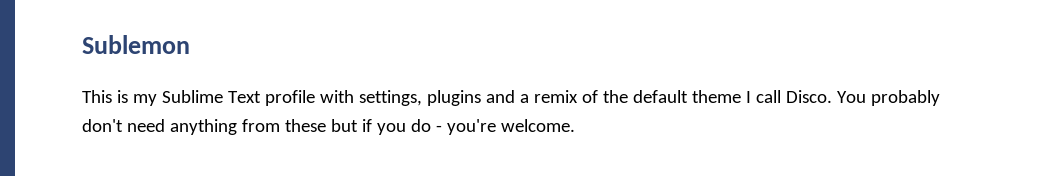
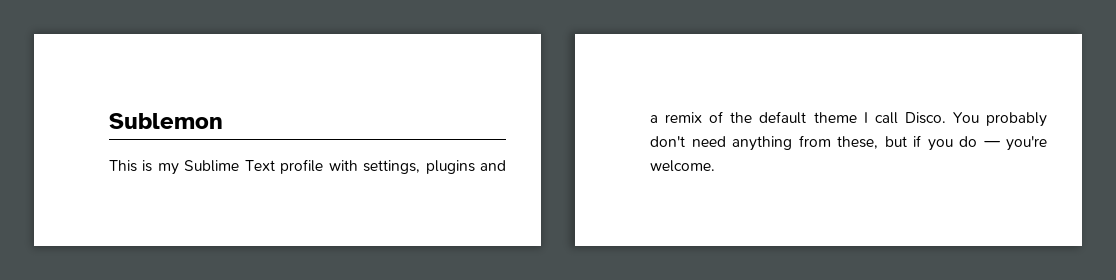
- You probably don't need anything from these but if you do - you're welcome.
+ You probably don't need anything from these, but if you do — you're welcome.

